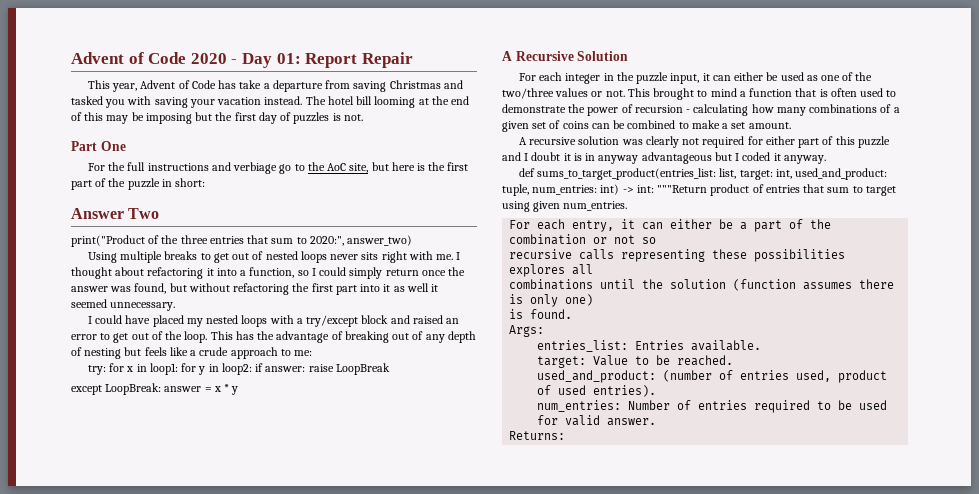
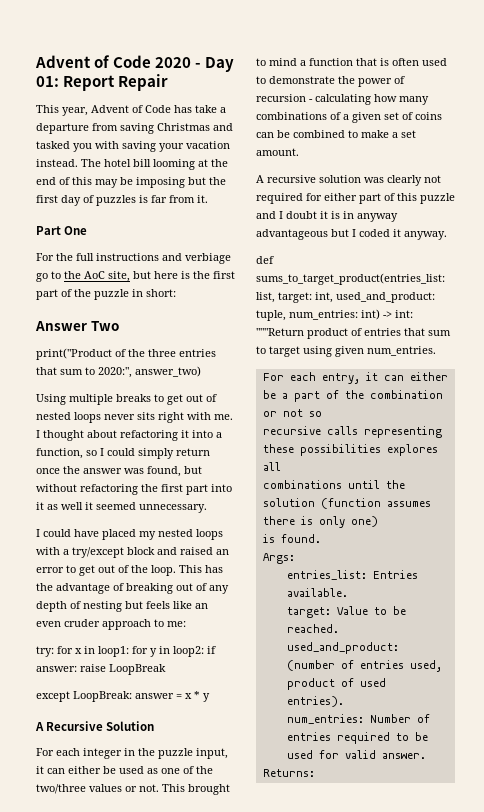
- The hotel bill looming at the end of this may be imposing but the first day of puzzles is not.
+ The hotel bill looming at the end of this may be imposing but the first day of puzzles is far from it.
- This has the advantage of breaking out of any depth of nesting but feels like a crude approach to me:
+ This has the advantage of breaking out of any depth of nesting but feels like an even cruder approach to me:

